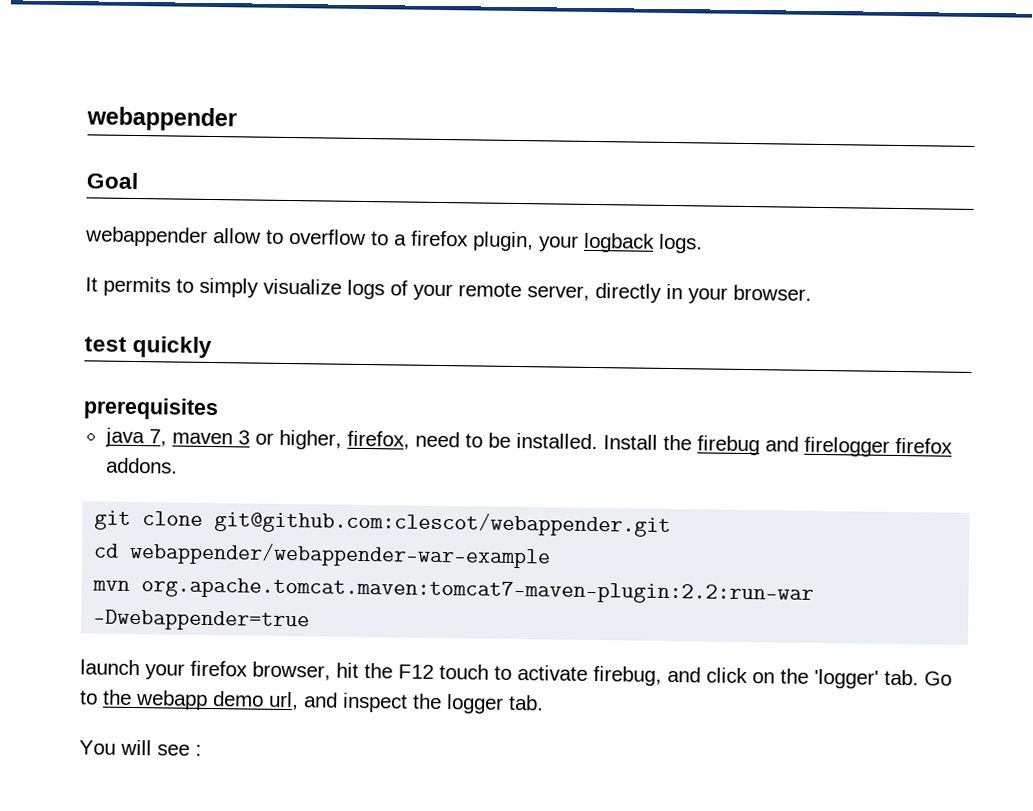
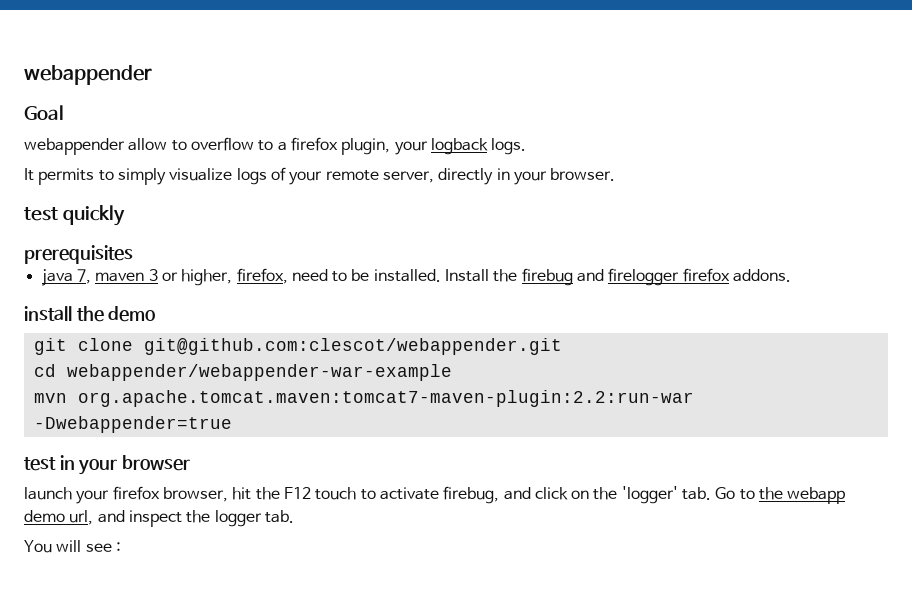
+ install the demo
+ test in your browser

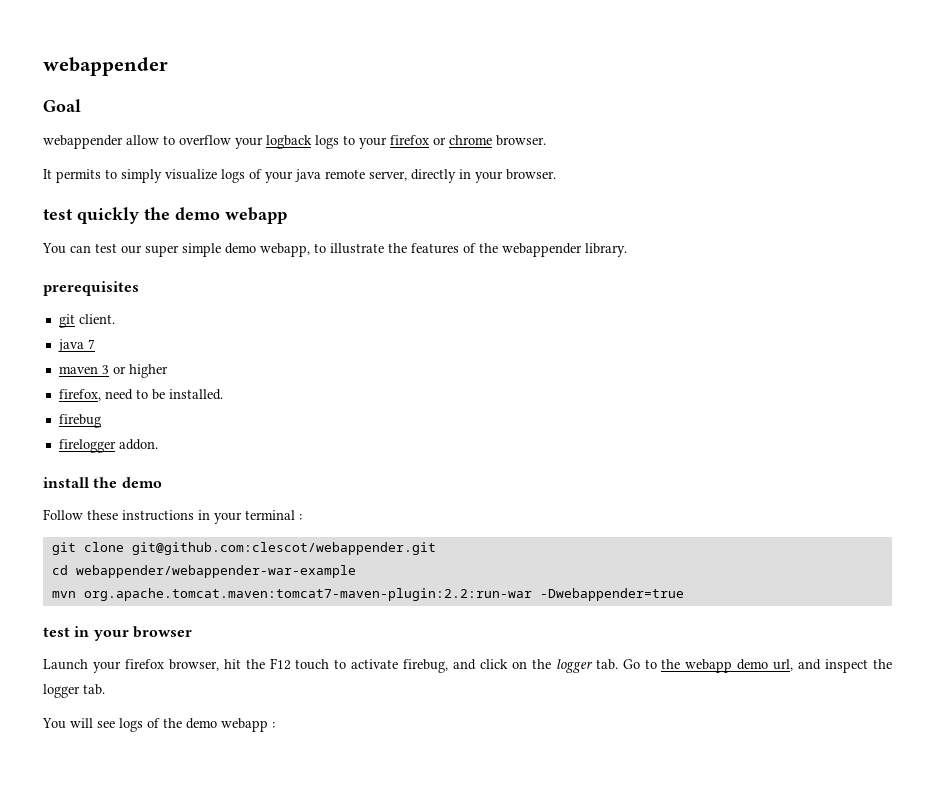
- webappender allow to overflow to a firefox plugin, your logback logs.
+ webappender allow to overflow your logback logs to your firefox or chrome browser.
- It permits to simply visualize logs of your remote server, directly in your browser.
+ It permits to simply visualize logs of your java remote server, directly in your browser.
- test quickly
+ test quickly the demo webapp
+ You can test our super simple demo webapp, to illustrate the features of the webappender library.
- java 7, maven 3 or higher, firefox, need to be installed. Install the firebug and firelogger firefox addons.
+ git client.
+ java 7
+ maven 3 or higher
+ firefox, need to be installed.
+ firebug
+ firelogger addon.
+ Follow these instructions in your terminal :
- launch your firefox browser, hit the F12 touch to activate firebug, and click on the 'logger' tab. Go to the webapp demo url, and inspect the logger tab.
+ Launch your firefox browser, hit the F12 touch to activate firebug, and click on the logger tab. Go to the webapp demo url, and inspect the logger tab.
- You will see :
+ You will see logs of the demo webapp :

